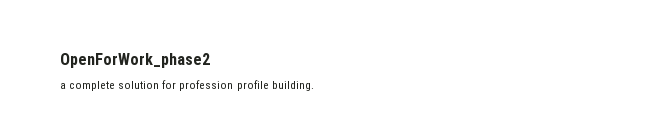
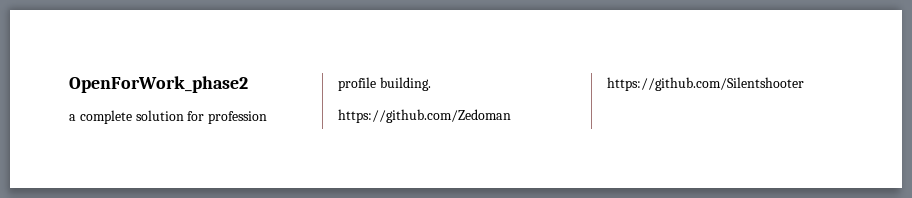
+ https://github.com/Zedoman https://github.com/Silentshooter

